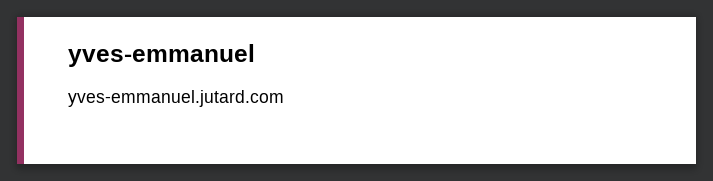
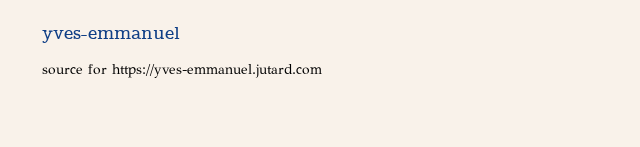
- yves-emmanuel.jutard.com
+ source for https://yves-emmanuel.jutard.com

